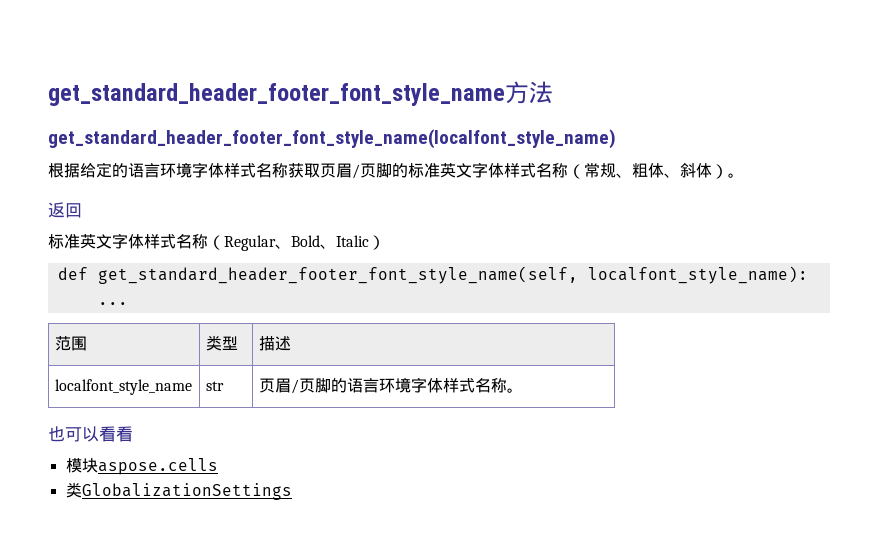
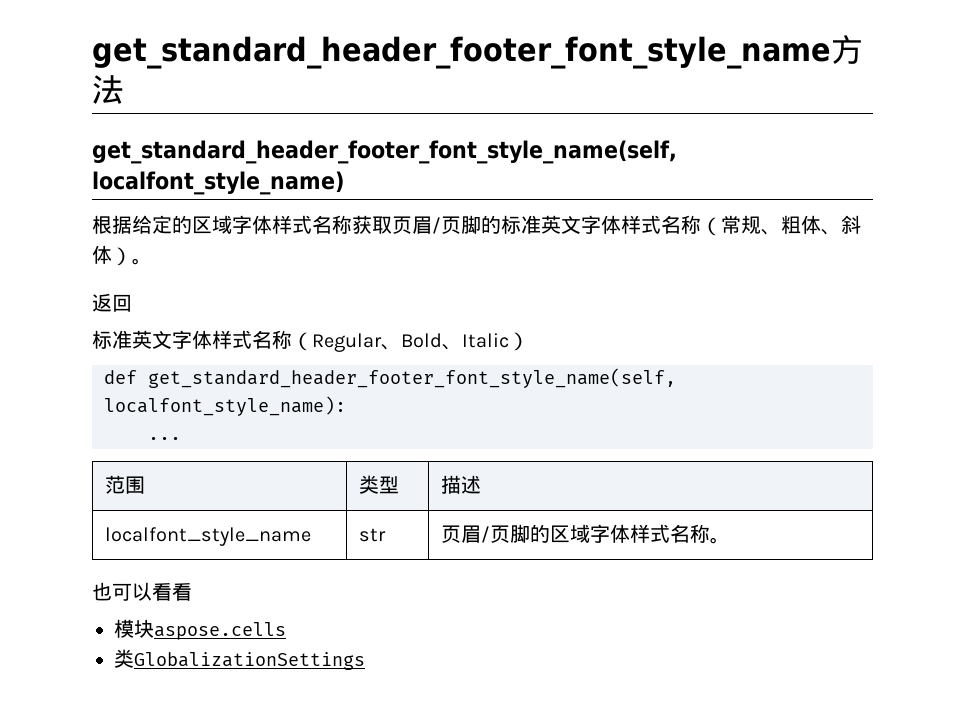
- get_standard_header_footer_font_style_name(localfont_style_name)
+ get_standard_header_footer_font_style_name(self, localfont_style_name)
- 根据给定的语言环境字体样式名称获取页眉/页脚的标准英文字体样式名称（常规、粗体、斜体）。
+ 根据给定的区域字体样式名称获取页眉/页脚的标准英文字体样式名称（常规、粗体、斜体）。
- localfont_style_name | str | 页眉/页脚的语言环境字体样式名称。
+ localfont_style_name | str | 页眉/页脚的区域字体样式名称。

